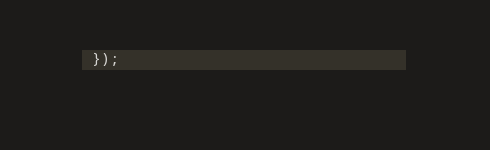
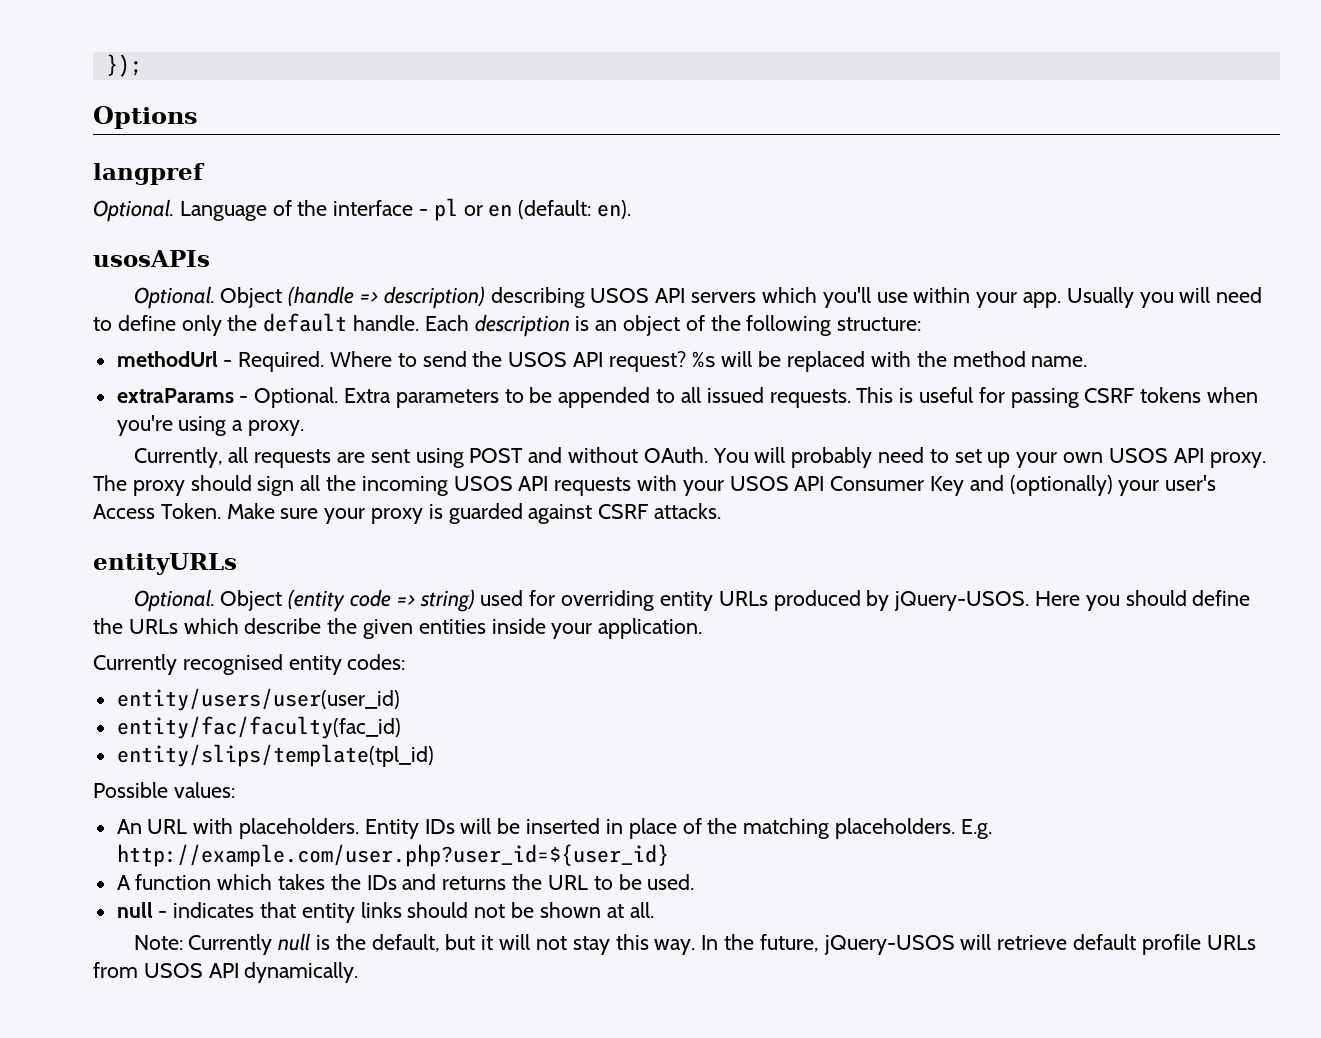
+ Options
+ langpref
+ Optional. Language of the interface - pl or en (default: en).
+ usosAPIs
+ Optional. Object (handle => description) describing USOS API servers which you'll use within your app. Usually you will need to define only the default handle. Each description is an object of the following structure:
+ methodUrl - Required. Where to send the USOS API request? %s will be replaced with the method name.
+ extraParams - Optional. Extra parameters to be appended to all issued requests. This is useful for passing CSRF tokens when you're using a proxy.
+ Currently, all requests are sent using POST and without OAuth. You will probably need to set up your own USOS API proxy. The proxy should sign all the incoming USOS API requests with your USOS API Consumer Key and (optionally) your user's Access Token. Make sure your proxy is guarded against CSRF attacks.
+ entityURLs
+ Optional. Object (entity code => string) used for overriding entity URLs produced by jQuery-USOS. Here you should define the URLs which describe the given entities inside your application.
+ Currently recognised entity codes:
+ entity/users/user(user_id)
+ entity/fac/faculty(fac_id)
+ entity/slips/template(tpl_id)
+ Possible values:
+ An URL with placeholders. Entity IDs will be inserted in place of the matching placeholders. E.g. http://example.com/user.php?user_id=${user_id}
+ A function which takes the IDs and returns the URL to be used.
+ null - indicates that entity links should not be shown at all.
+ Note: Currently null is the default, but it will not stay this way. In the future, jQuery-USOS will retrieve default profile URLs from USOS API dynamically.

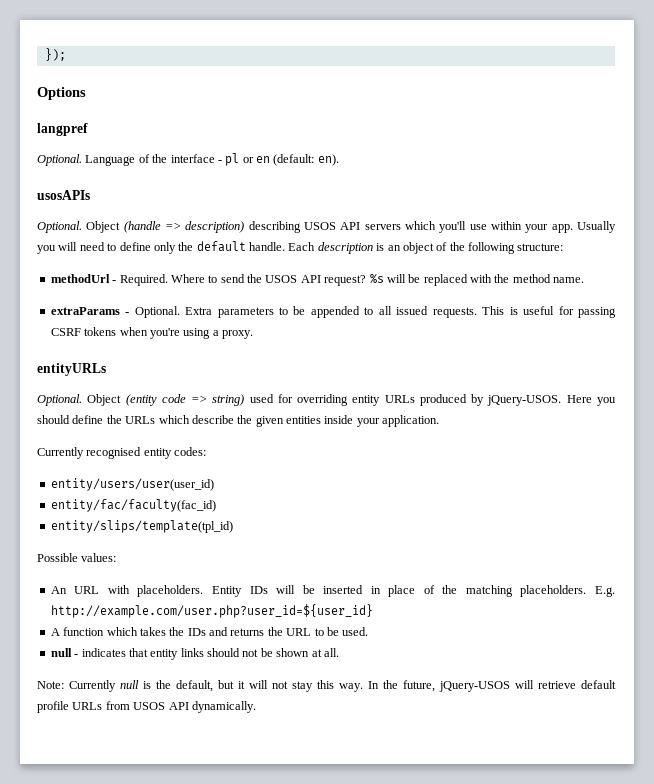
- Currently, all requests are sent using POST and without OAuth. You will probably need to set up your own USOS API proxy. The proxy should sign all the incoming USOS API requests with your USOS API Consumer Key and (optionally) your user's Access Token. Make sure your proxy is guarded against CSRF attacks.

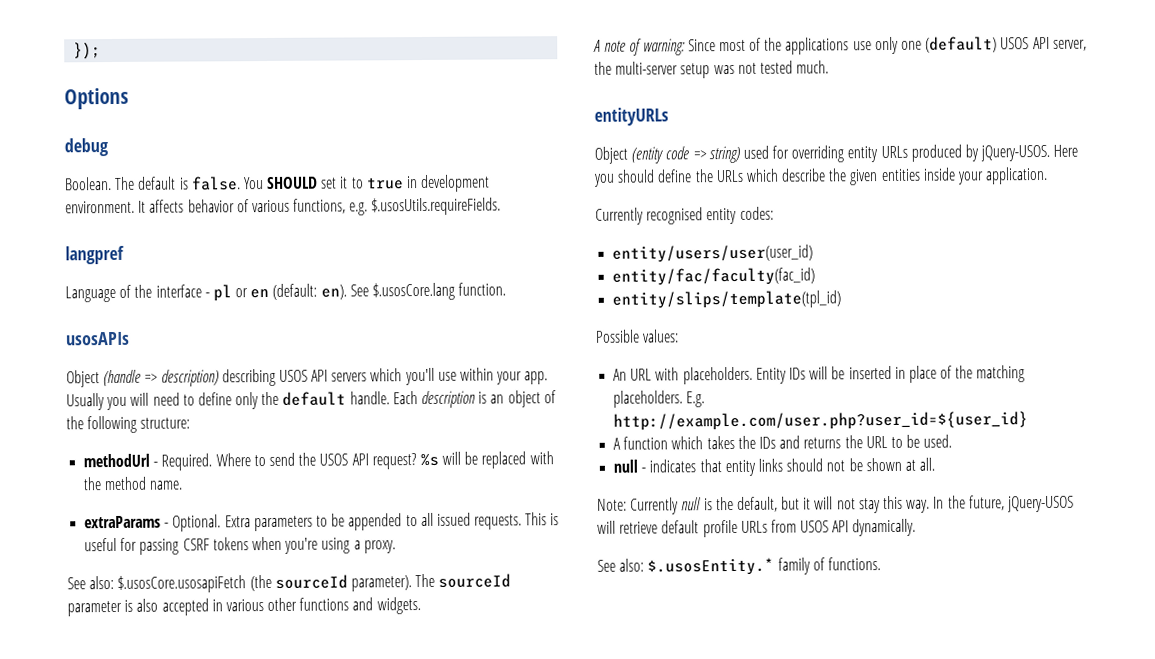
+ debug
+ Boolean. The default is false. You SHOULD set it to true in development environment. It affects behavior of various functions, e.g. $.usosUtils.requireFields.
  langpref
- Optional. Language of the interface - pl or en (default: en).
+ Language of the interface - pl or en (default: en). See $.usosCore.lang function.
  usosAPIs
- Optional. Object (handle => description) describing USOS API servers which you'll use within your app.
+ Object (handle => description) describing USOS API servers which you'll use within your app.
+ See also: $.usosCore.usosapiFetch (the sourceId parameter). The sourceId parameter is also accepted in various other functions and widgets.
+ A note of warning: Since most of the applications use only one (default) USOS API server, the multi-server setup was not tested much.
  entityURLs
- Optional. Object (entity code => string) used for overriding entity URLs produced by jQuery-USOS.
+ Object (entity code => string) used for overriding entity URLs produced by jQuery-USOS.
+ See also: $.usosEntity.* family of functions.

